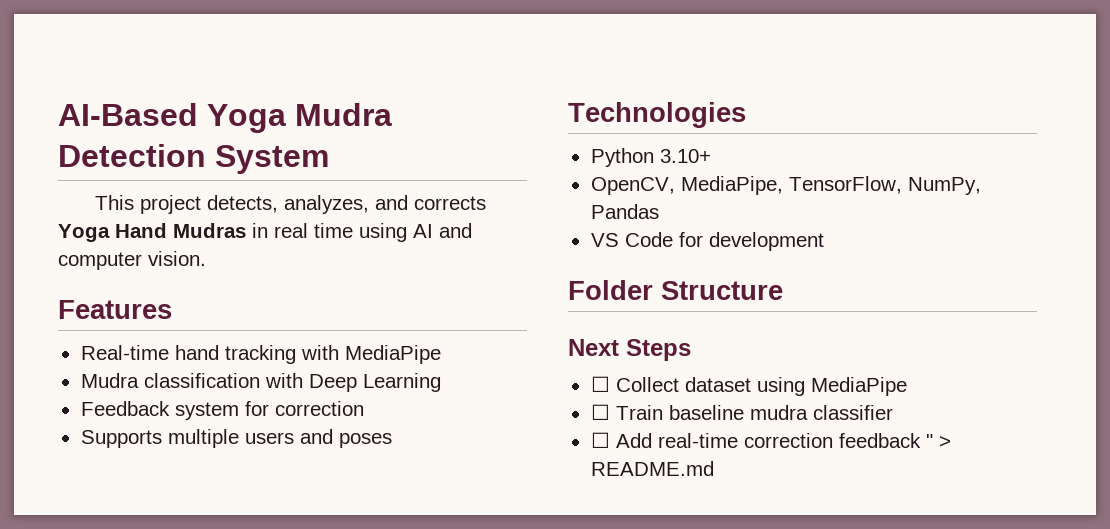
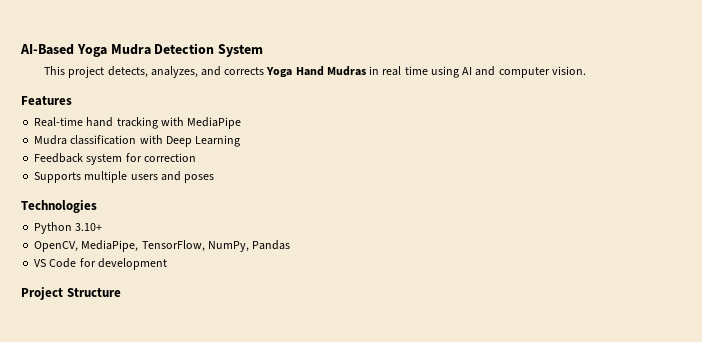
- Folder Structure
+ Project Structure
- Next Steps
- ☐ Collect dataset using MediaPipe
- ☐ Train baseline mudra classifier
- ☐ Add real-time correction feedback " > README.md

